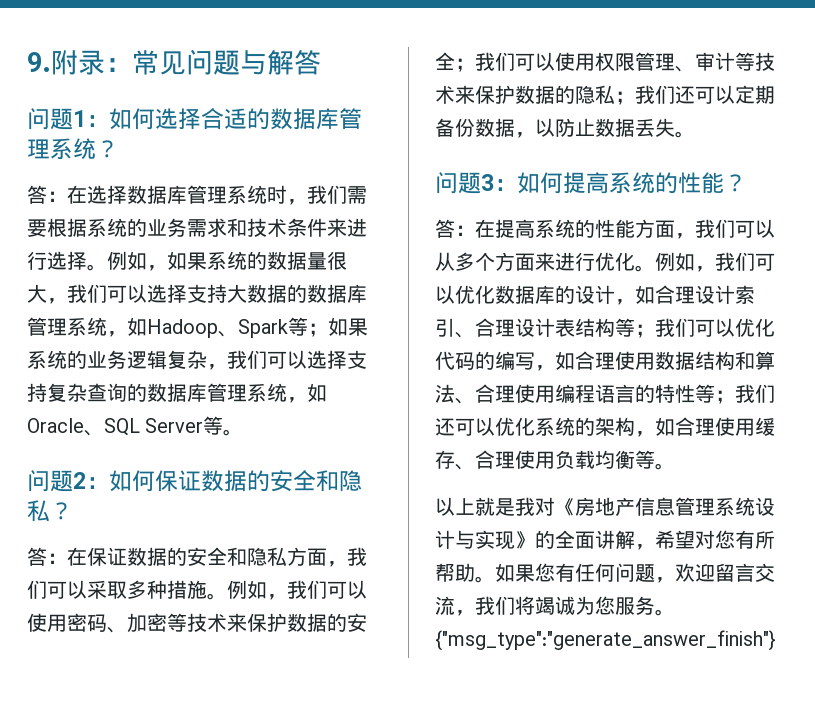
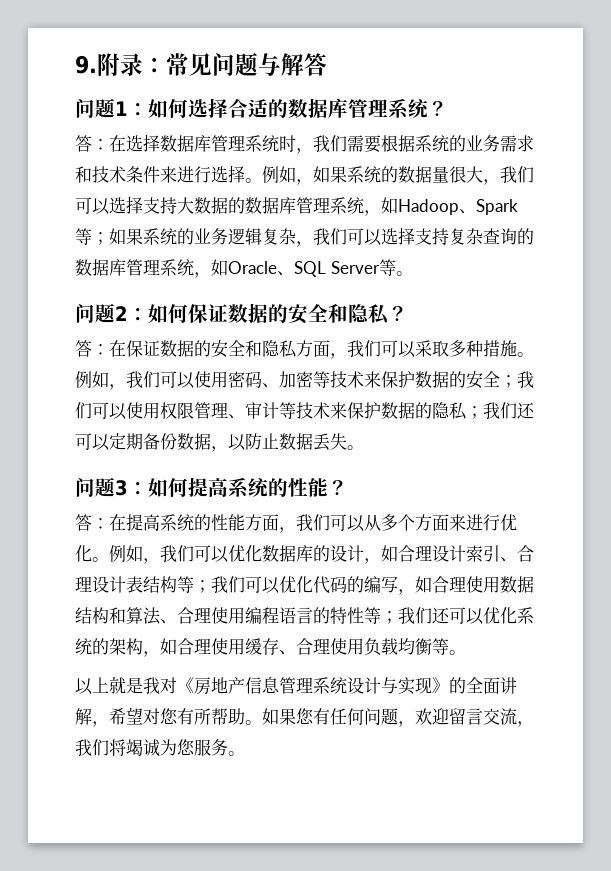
- {"msg_type":"generate_answer_finish"}

